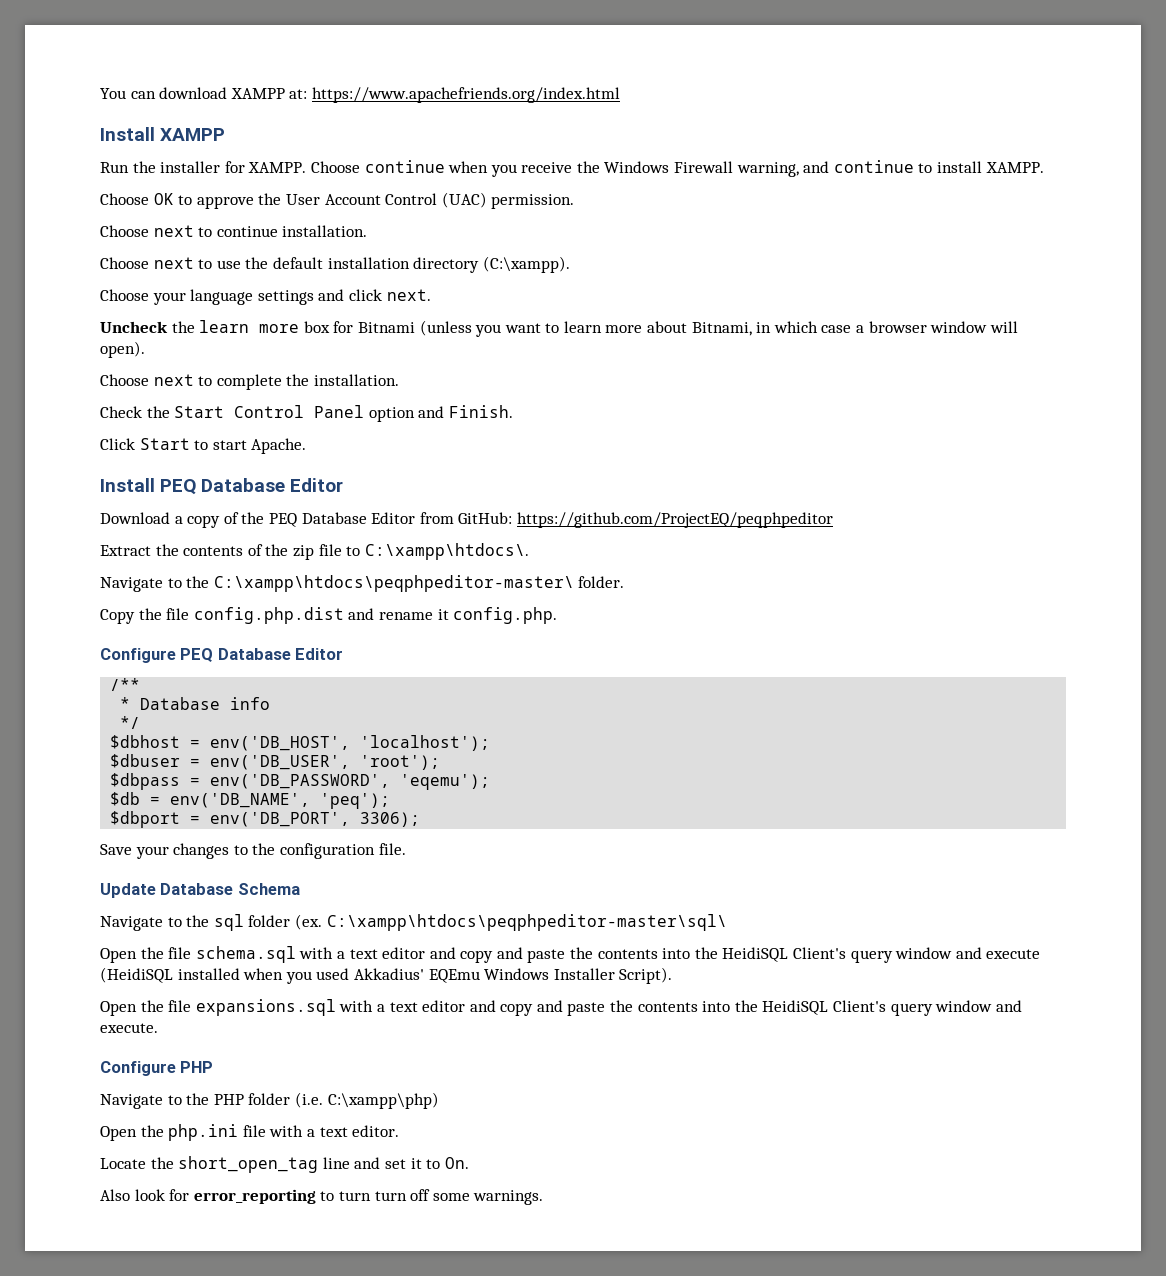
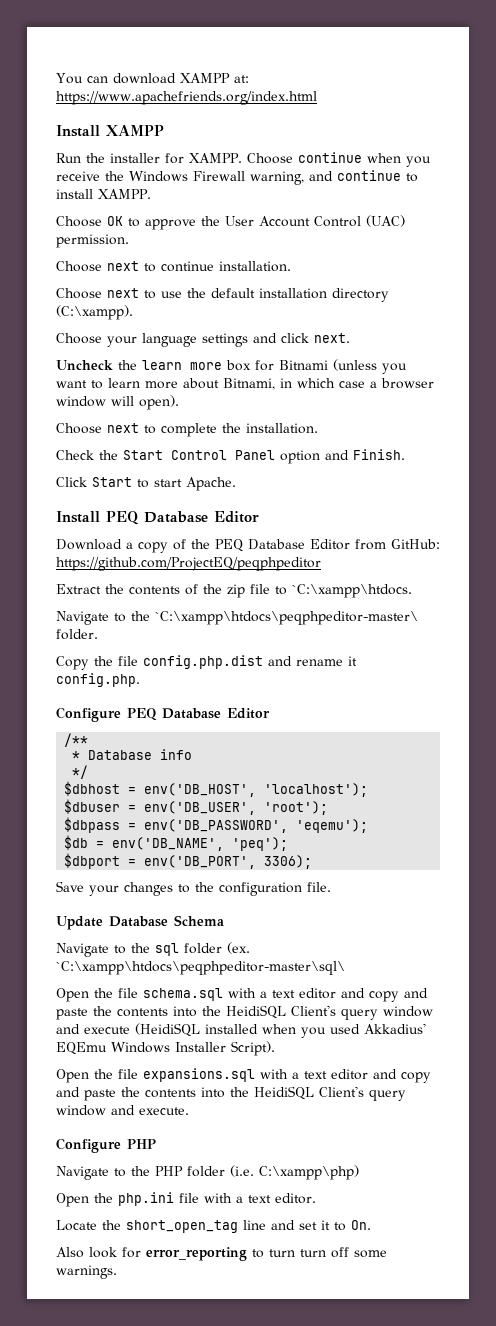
- Extract the contents of the zip file to C:\xampp\htdocs\.
- Navigate to the C:\xampp\htdocs\peqphpeditor-master\ folder.
+ Extract the contents of the zip file to `C:\xampp\htdocs.
+ Navigate to the `C:\xampp\htdocs\peqphpeditor-master\ folder.
- C:\xampp\htdocs\peqphpeditor-master\sql\
+ `C:\xampp\htdocs\peqphpeditor-master\sql\

